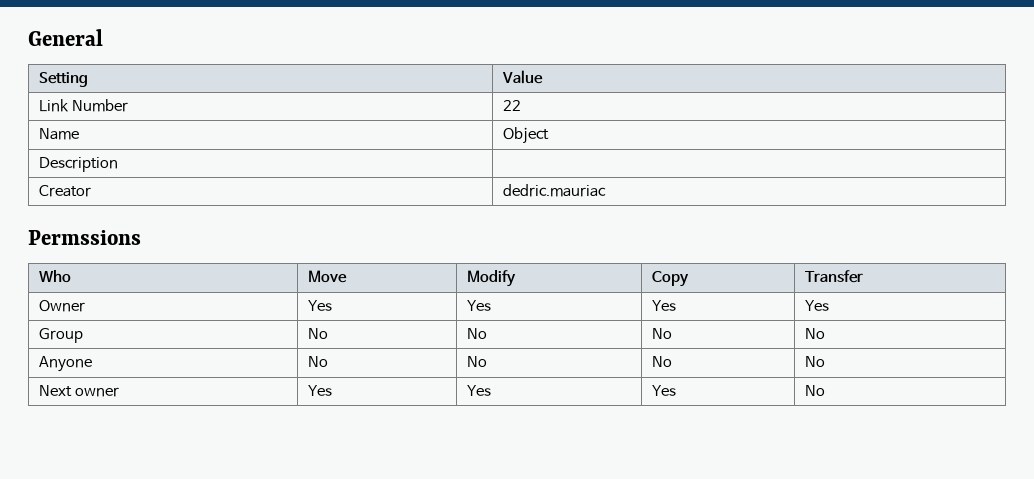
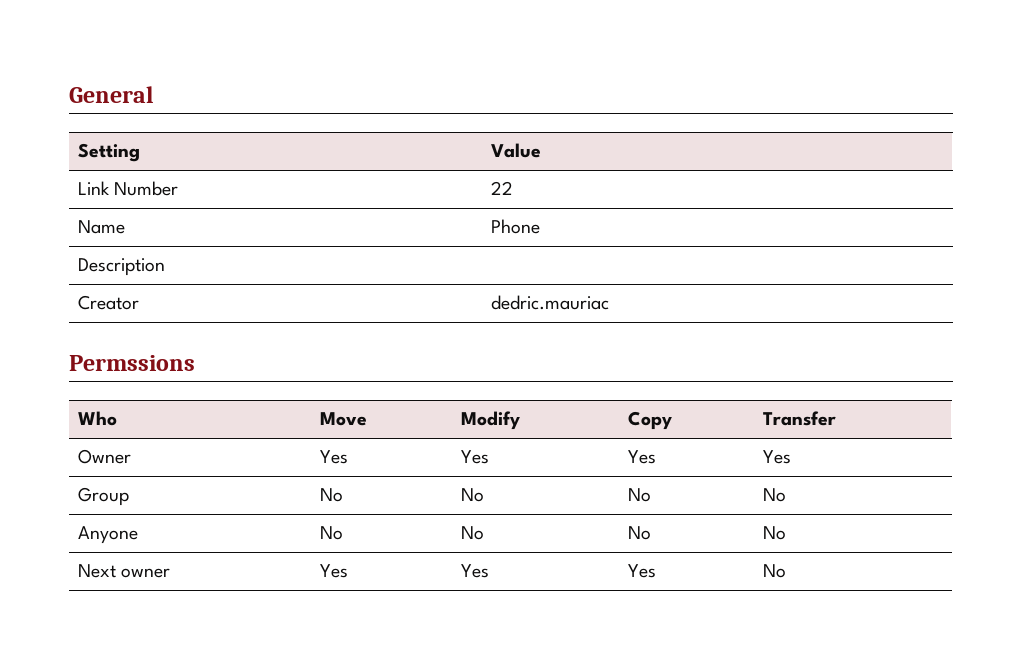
- Name | Object
+ Name | Phone

